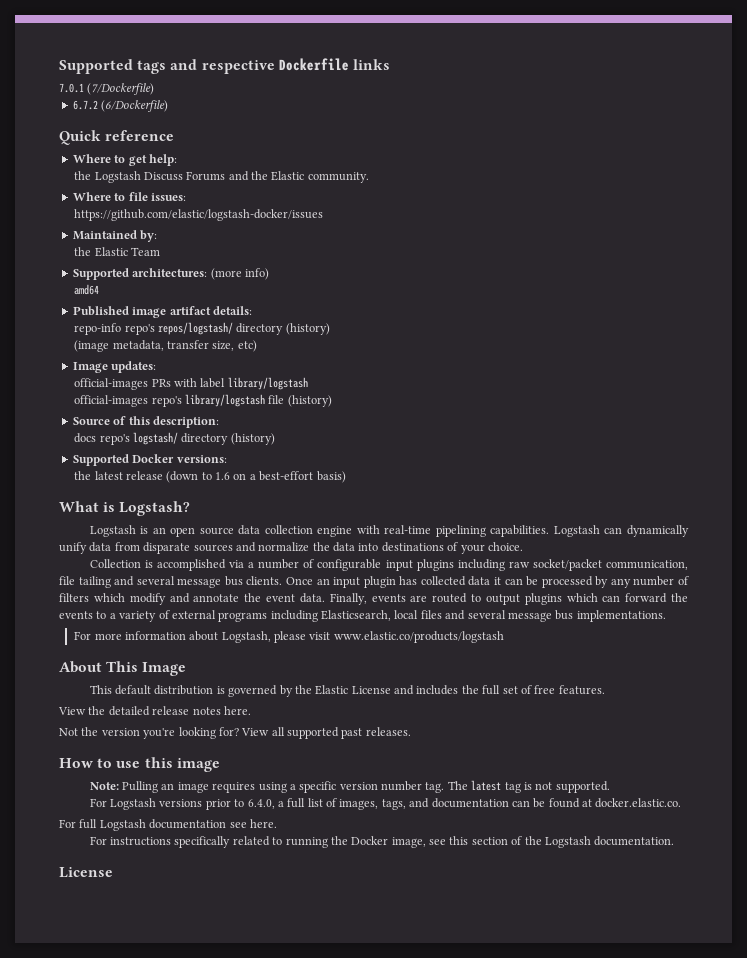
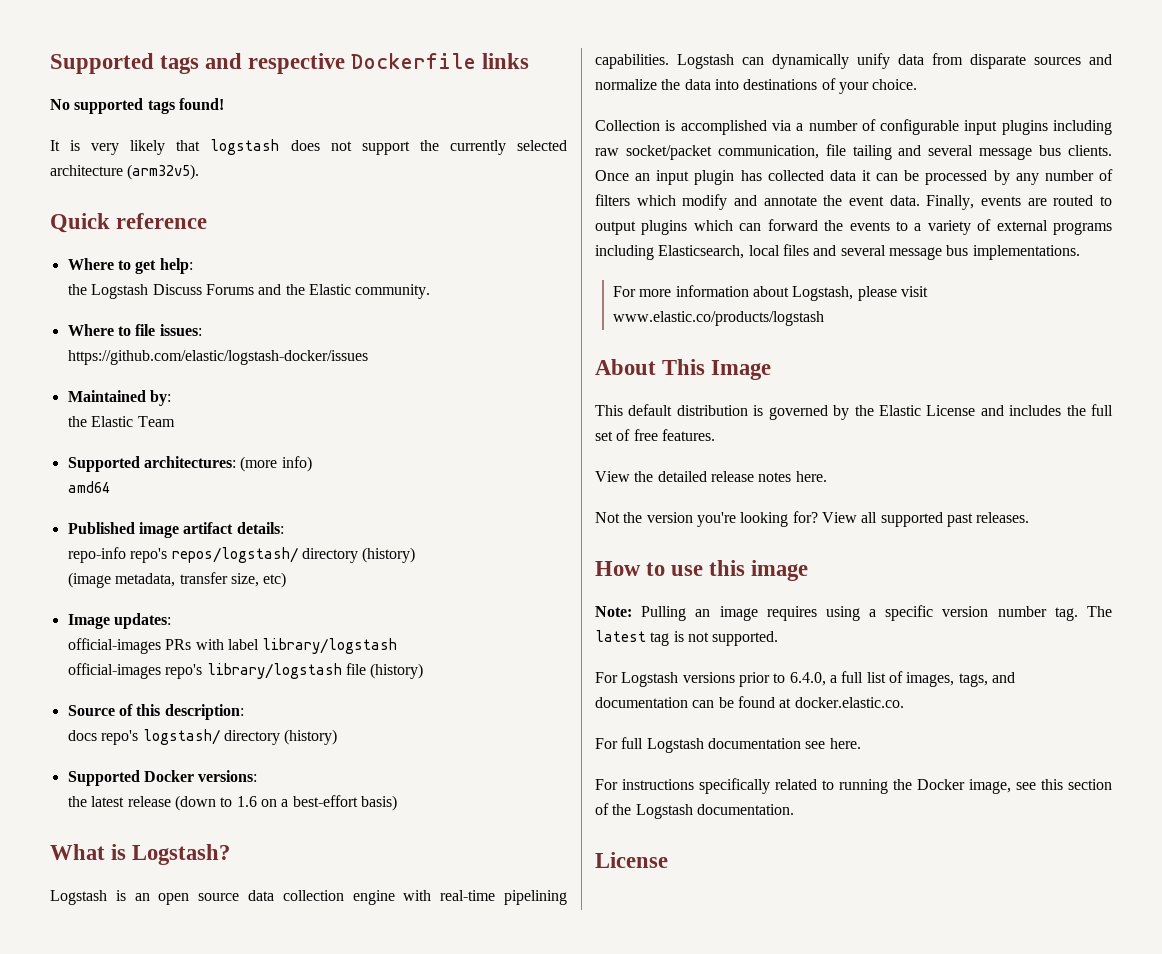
- 7.0.1 (7/Dockerfile)
- 6.7.2 (6/Dockerfile)
+ No supported tags found!
+ It is very likely that logstash does not support the currently selected architecture (arm32v5).

